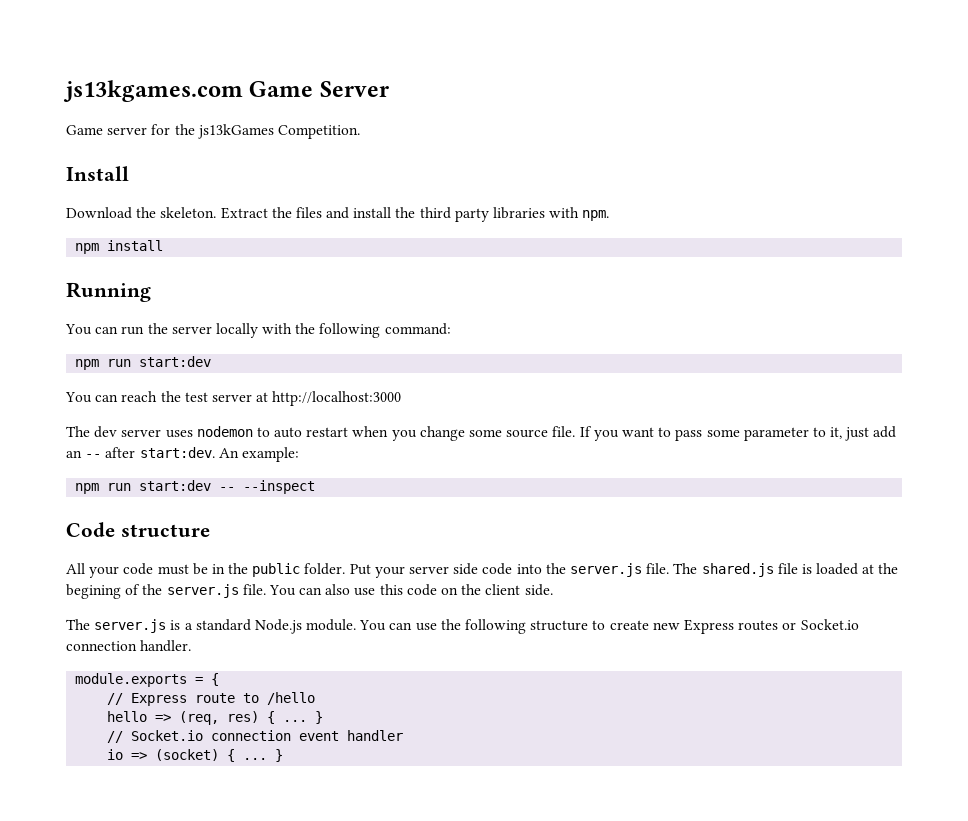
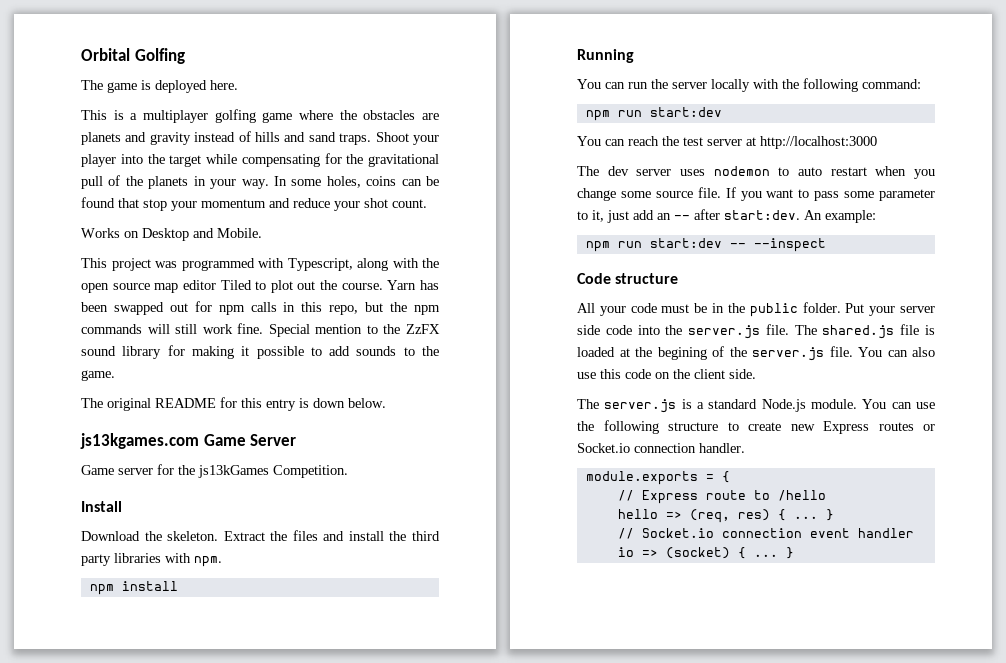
+ Orbital Golfing
+ The game is deployed here.
+ This is a multiplayer golfing game where the obstacles are planets and gravity instead of hills and sand traps. Shoot your player into the target while compensating for the gravitational pull of the planets in your way. In some holes, coins can be found that stop your momentum and reduce your shot count.
+ Works on Desktop and Mobile.
+ This project was programmed with Typescript, along with the open source map editor Tiled to plot out the course. Yarn has been swapped out for npm calls in this repo, but the npm commands will still work fine. Special mention to the ZzFX sound library for making it possible to add sounds to the game.
+ The original README for this entry is down below.

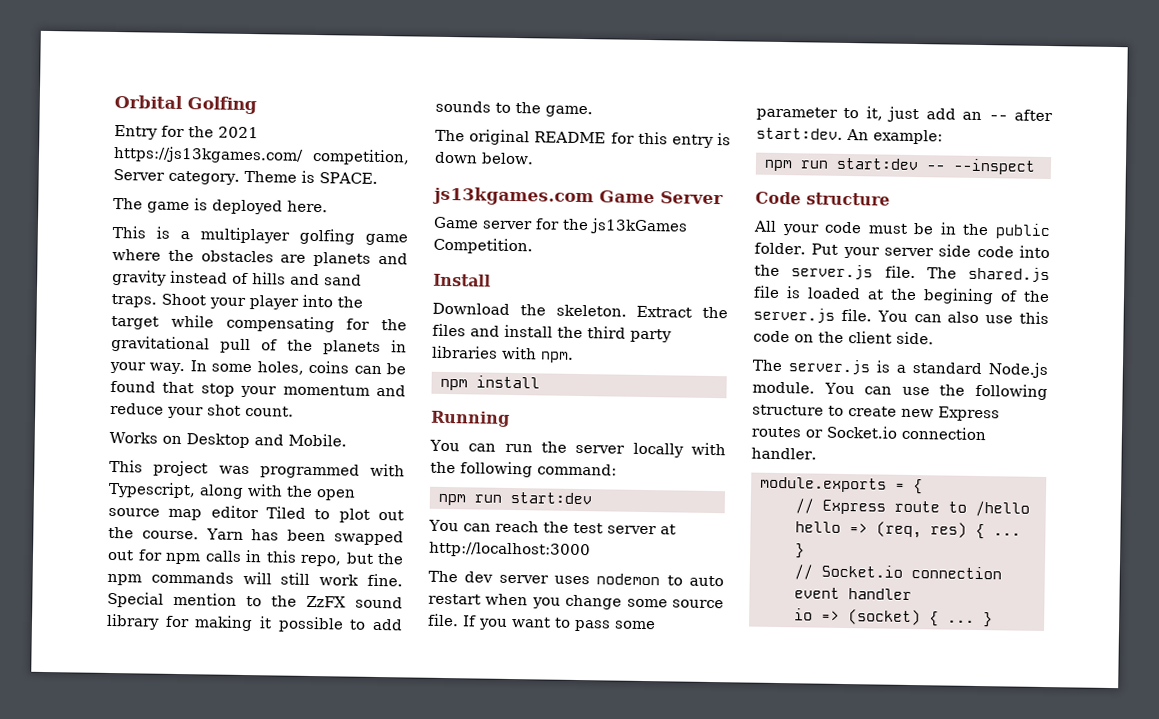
+ Entry for the 2021 https://js13kgames.com/ competition, Server category. Theme is SPACE.

